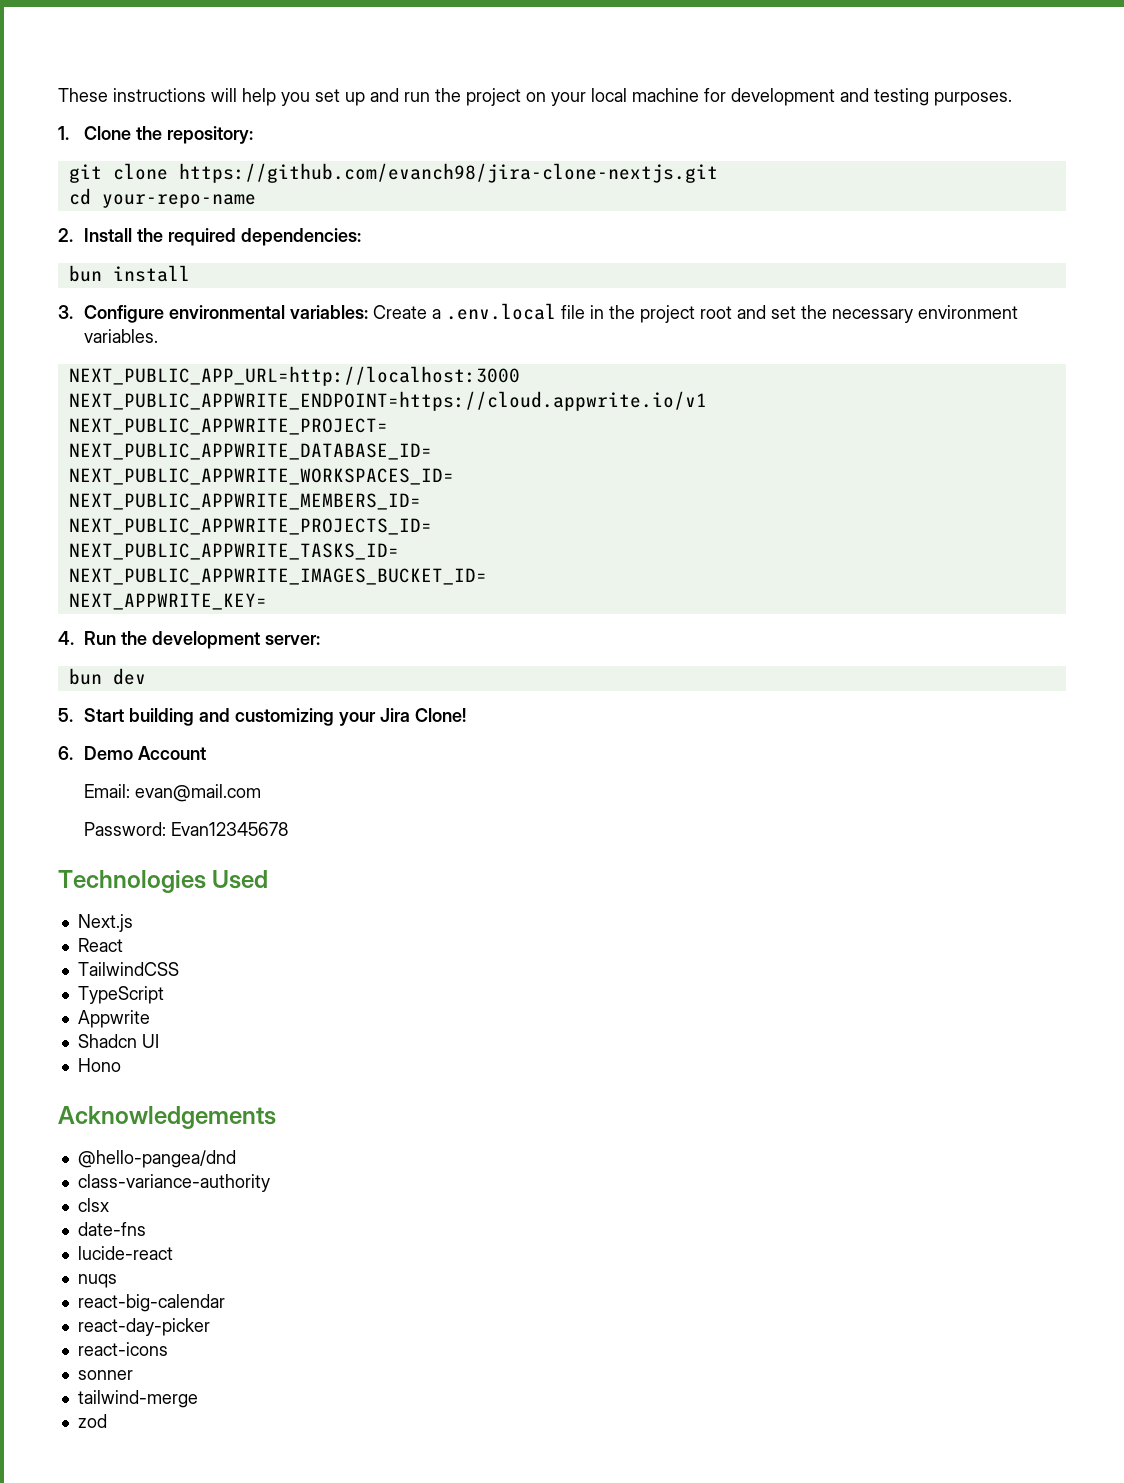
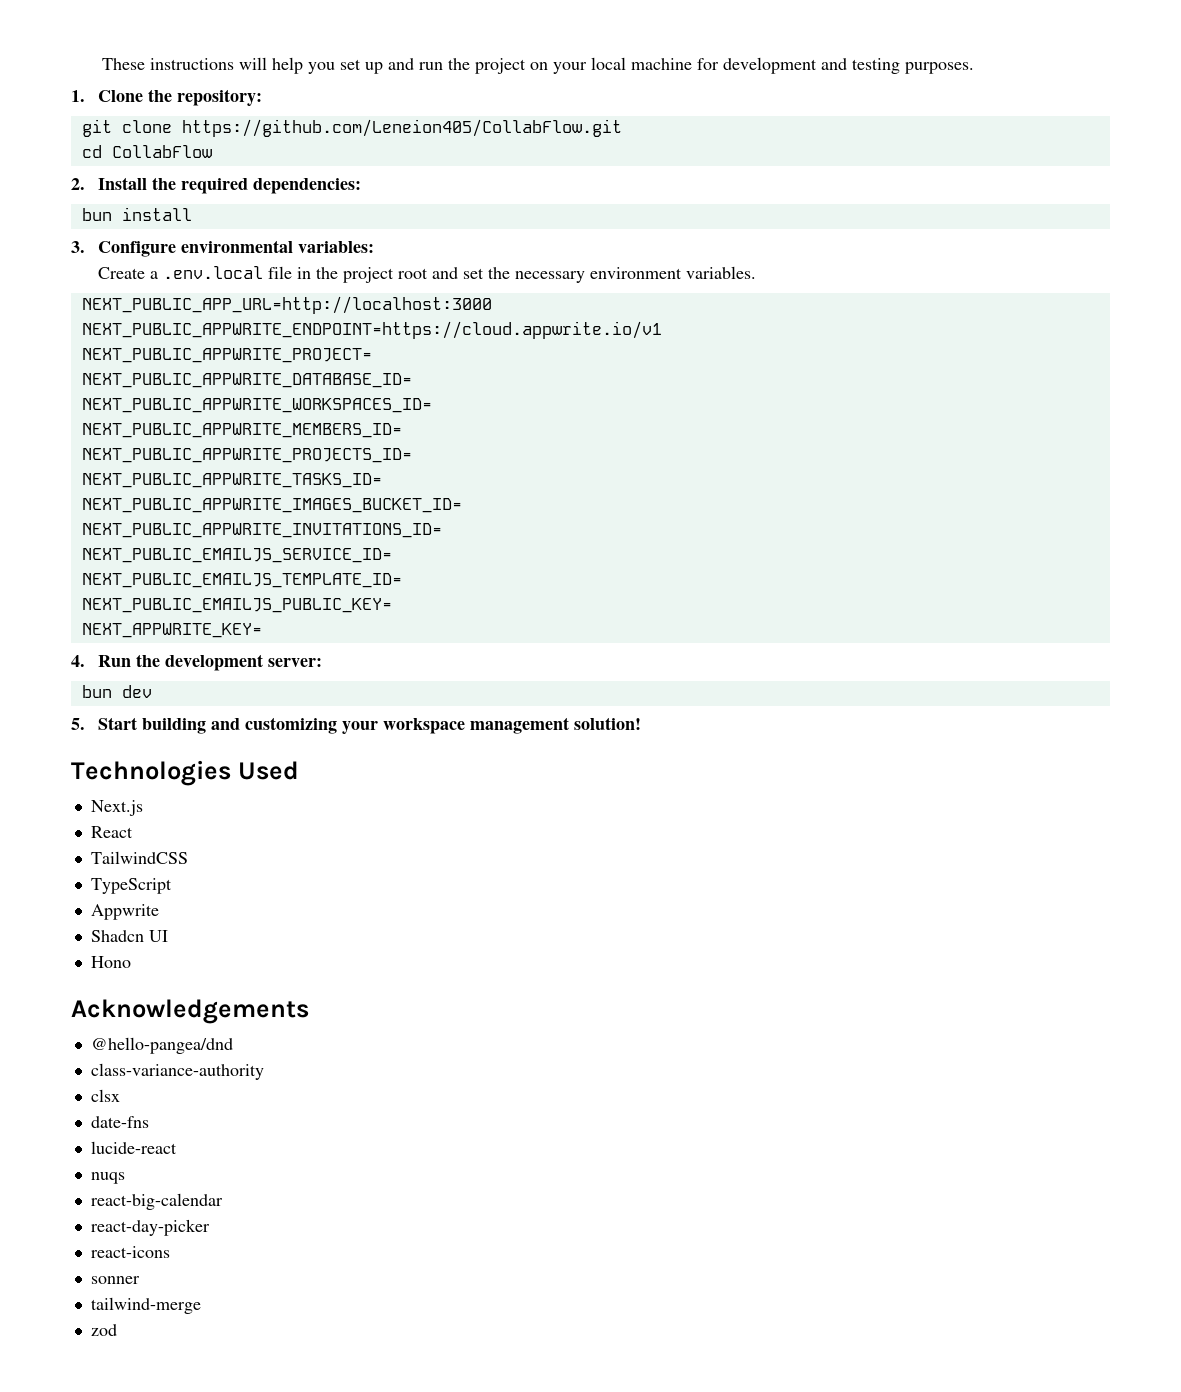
- git clone https://github.com/evanch98/jira-clone-nextjs.git
+ git clone https://github.com/Leneion405/CollabFlow.git
- cd your-repo-name
+ cd CollabFlow
- 3. Configure environmental variables: Create a .env.local file in the project root and set the necessary environment variables.
+ 3. Configure environmental variables:
+ Create a .env.local file in the project root and set the necessary environment variables.
+ NEXT_PUBLIC_APPWRITE_INVITATIONS_ID=
+ NEXT_PUBLIC_EMAILJS_SERVICE_ID=
+ NEXT_PUBLIC_EMAILJS_TEMPLATE_ID=
+ NEXT_PUBLIC_EMAILJS_PUBLIC_KEY=
- 5. Start building and customizing your Jira Clone!
- 6. Demo Account
- Email: evan@mail.com
- Password: Evan12345678
+ 5. Start building and customizing your workspace management solution!

